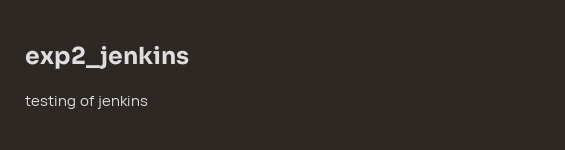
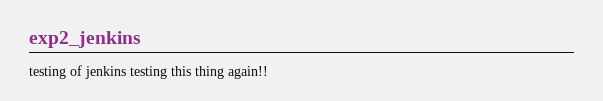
- testing of jenkins
+ testing of jenkins testing this thing again!!

